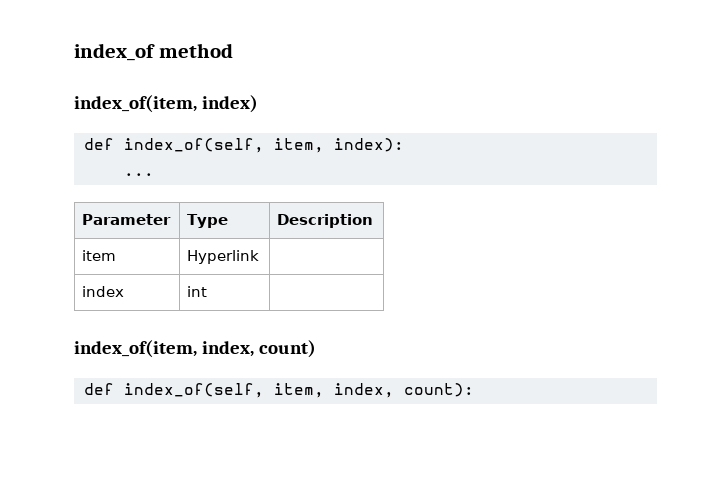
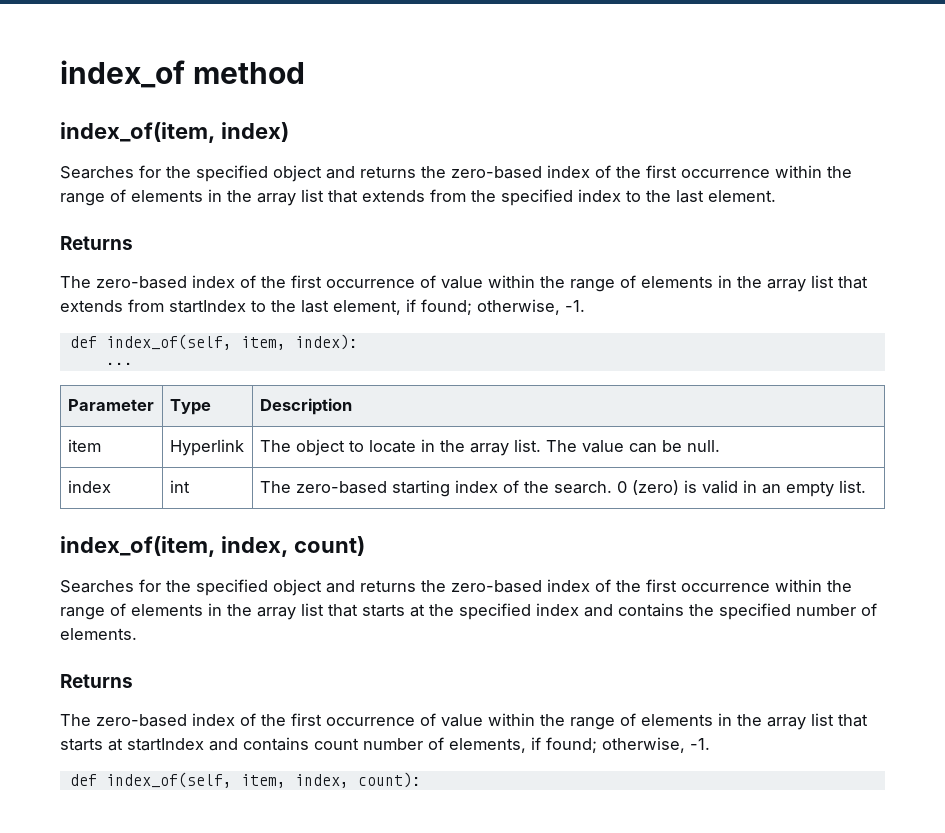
+ Searches for the specified object and returns the zero-based index of the first occurrence within the range of elements in the array list that extends from the specified index to the last element.
+ Returns
+ The zero-based index of the first occurrence of value within the range of elements in the array list that extends from startIndex to the last element, if found; otherwise, -1.
- item | Hyperlink |
- index | int |
+ item | Hyperlink | The object to locate in the array list. The value can be null.
+ index | int | The zero-based starting index of the search. 0 (zero) is valid in an empty list.
  index_of(item, index, count)
+ Searches for the specified object and returns the zero-based index of the first occurrence within the range of elements in the array list that starts at the specified index and contains the specified number of elements.
+ Returns
+ The zero-based index of the first occurrence of value within the range of elements in the array list that starts at startIndex and contains count number of elements, if found; otherwise, -1.

